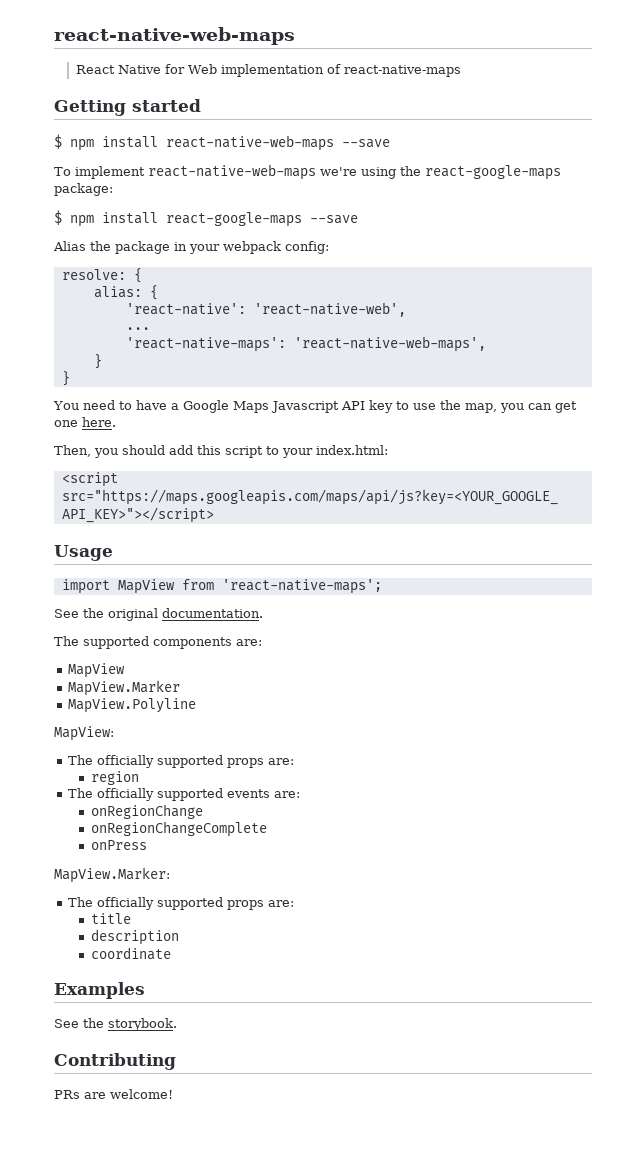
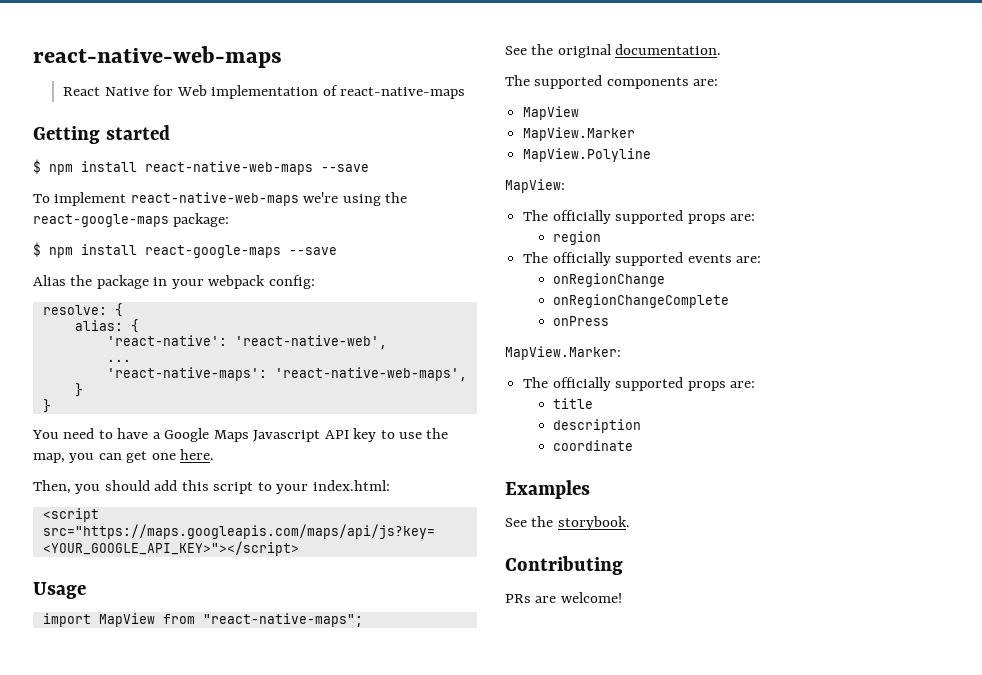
- import MapView from 'react-native-maps';
+ import MapView from "react-native-maps";

